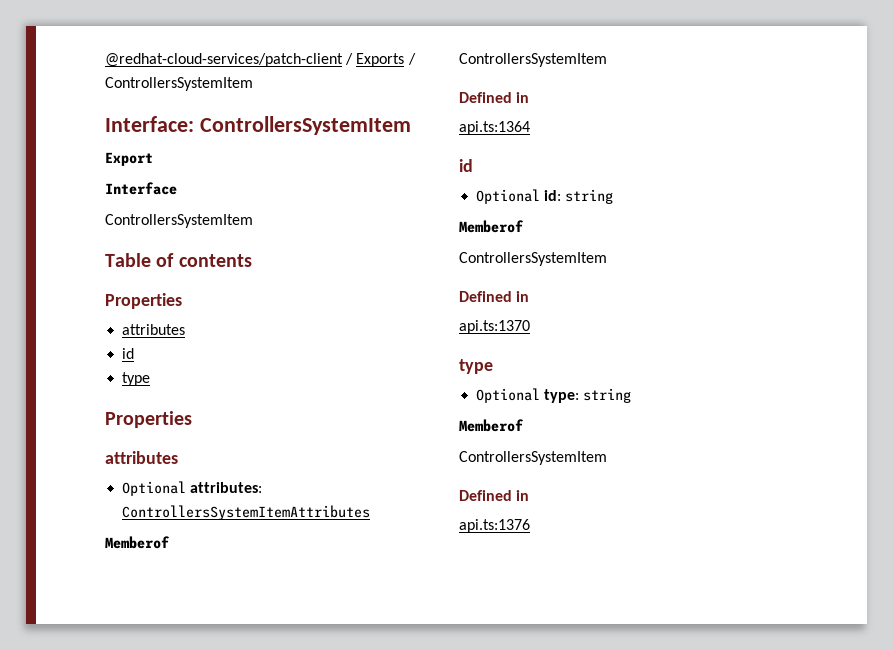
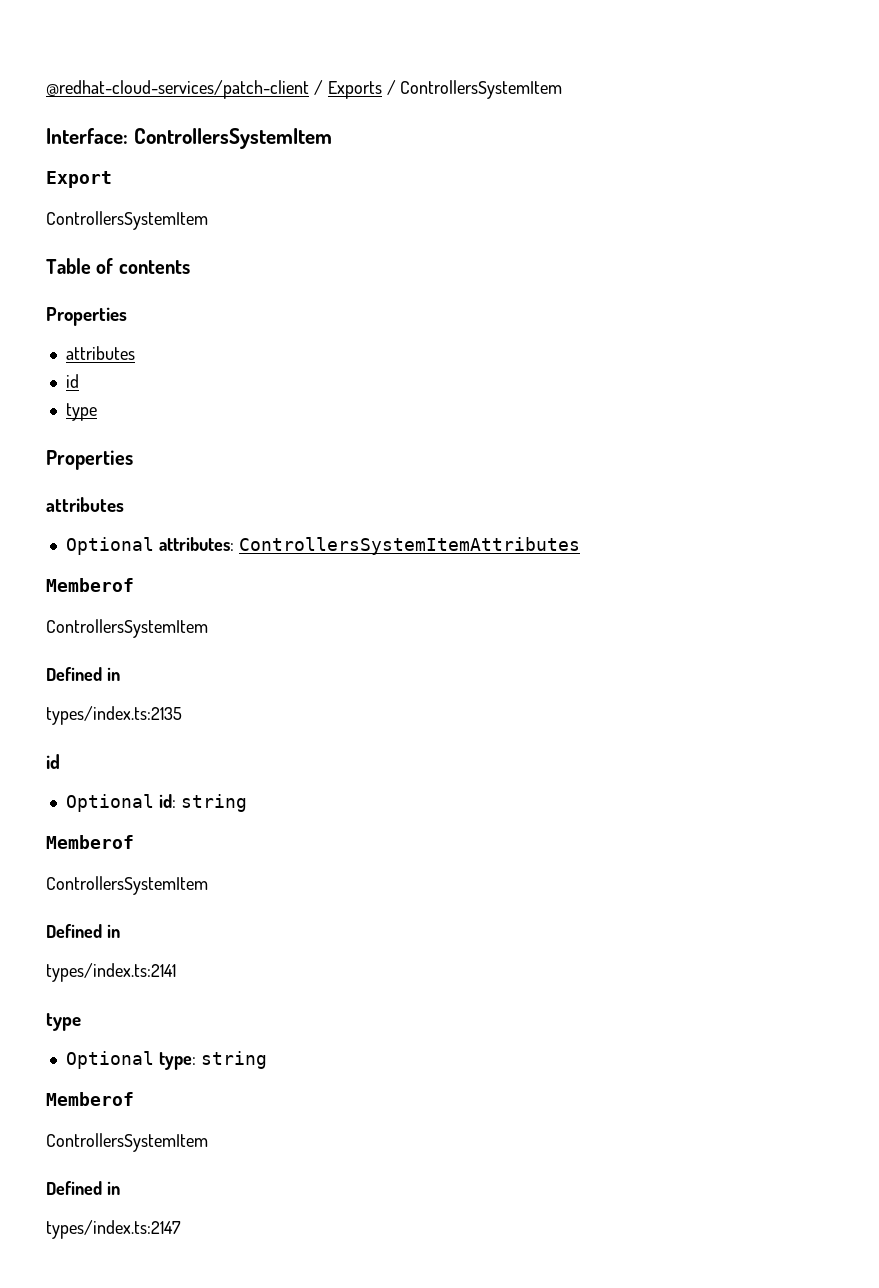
- Interface
- api.ts:1364
+ types/index.ts:2135
- api.ts:1370
+ types/index.ts:2141
- api.ts:1376
+ types/index.ts:2147

